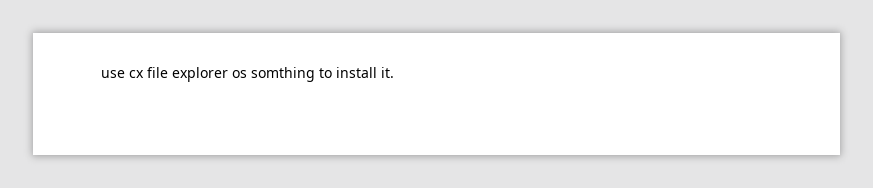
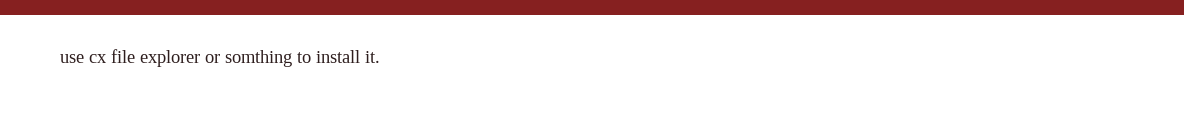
- use cx file explorer os somthing to install it.
+ use cx file explorer or somthing to install it.

